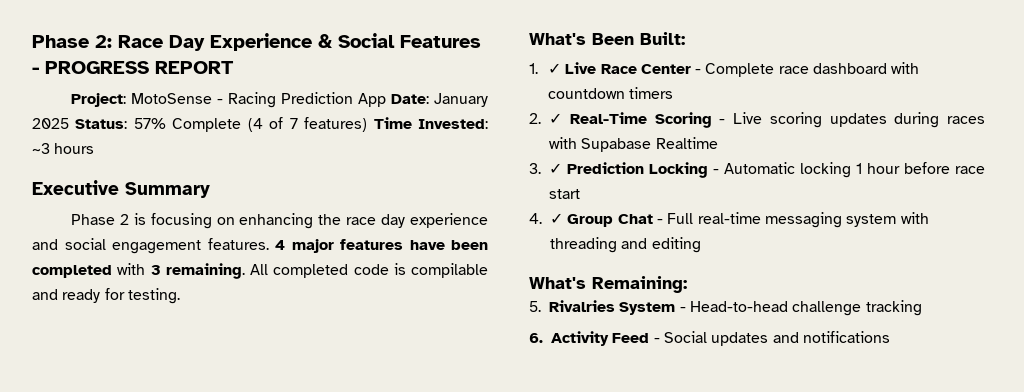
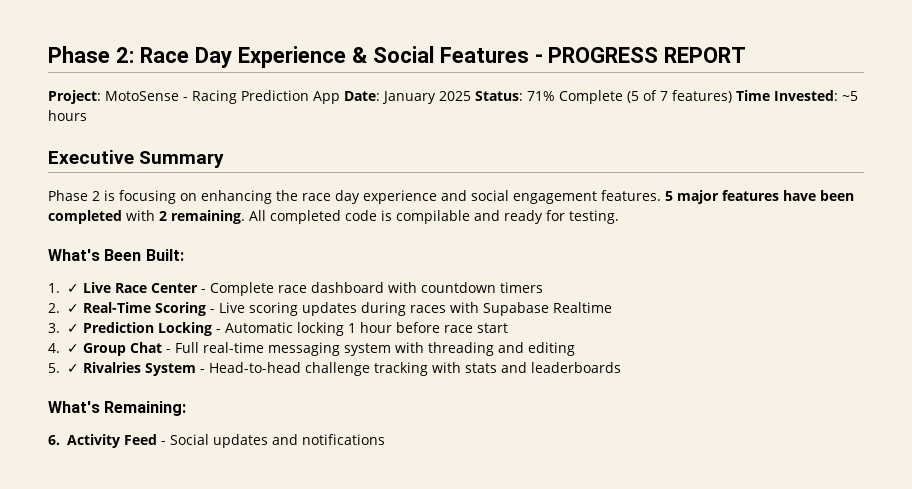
- Project: MotoSense - Racing Prediction App Date: January 2025 Status: 57% Complete (4 of 7 features) Time Invested: ~3 hours
+ Project: MotoSense - Racing Prediction App Date: January 2025 Status: 71% Complete (5 of 7 features) Time Invested: ~5 hours
- 4 major features have been completed with 3 remaining.
+ 5 major features have been completed with 2 remaining.
- What's Remaining:
- 5. Rivalries System - Head-to-head challenge tracking
+ 5. ✓ Rivalries System - Head-to-head challenge tracking with stats and leaderboards
+ What's Remaining:

